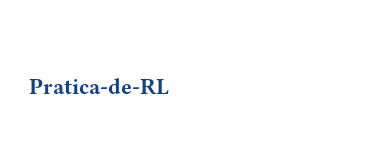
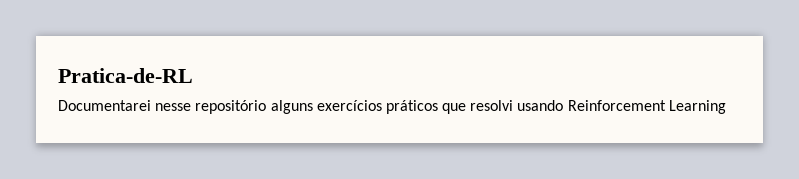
+ Documentarei nesse repositório alguns exercícios práticos que resolvi usando Reinforcement Learning

